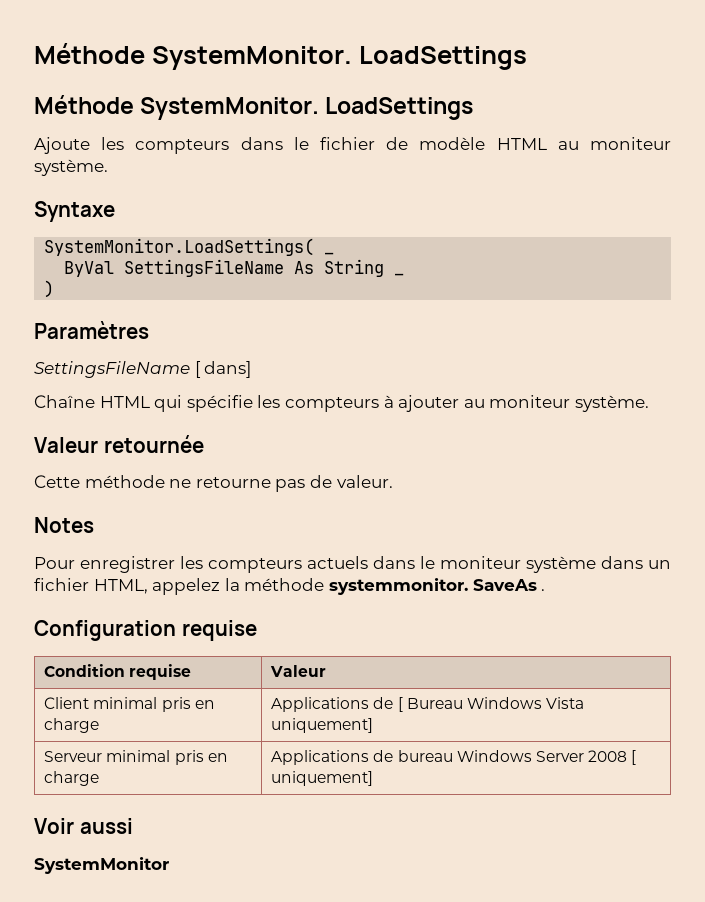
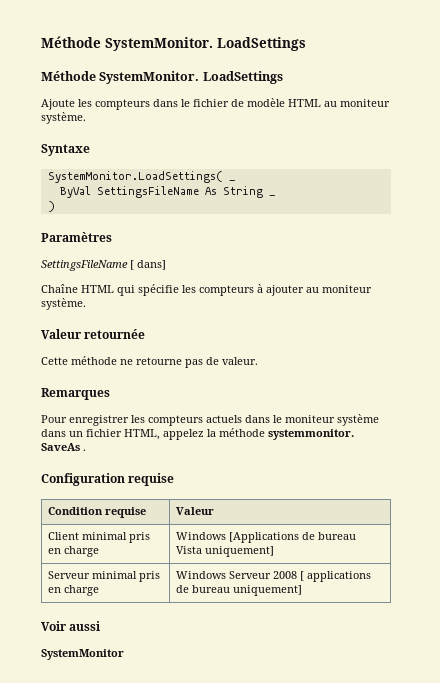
- Notes
+ Remarques
- Client minimal pris en charge | Applications de [ Bureau Windows Vista uniquement]
+ Client minimal pris en charge | Windows [Applications de bureau Vista uniquement]
- Serveur minimal pris en charge | Applications de bureau Windows Server 2008 [ uniquement]
+ Serveur minimal pris en charge | Windows Serveur 2008 [ applications de bureau uniquement]

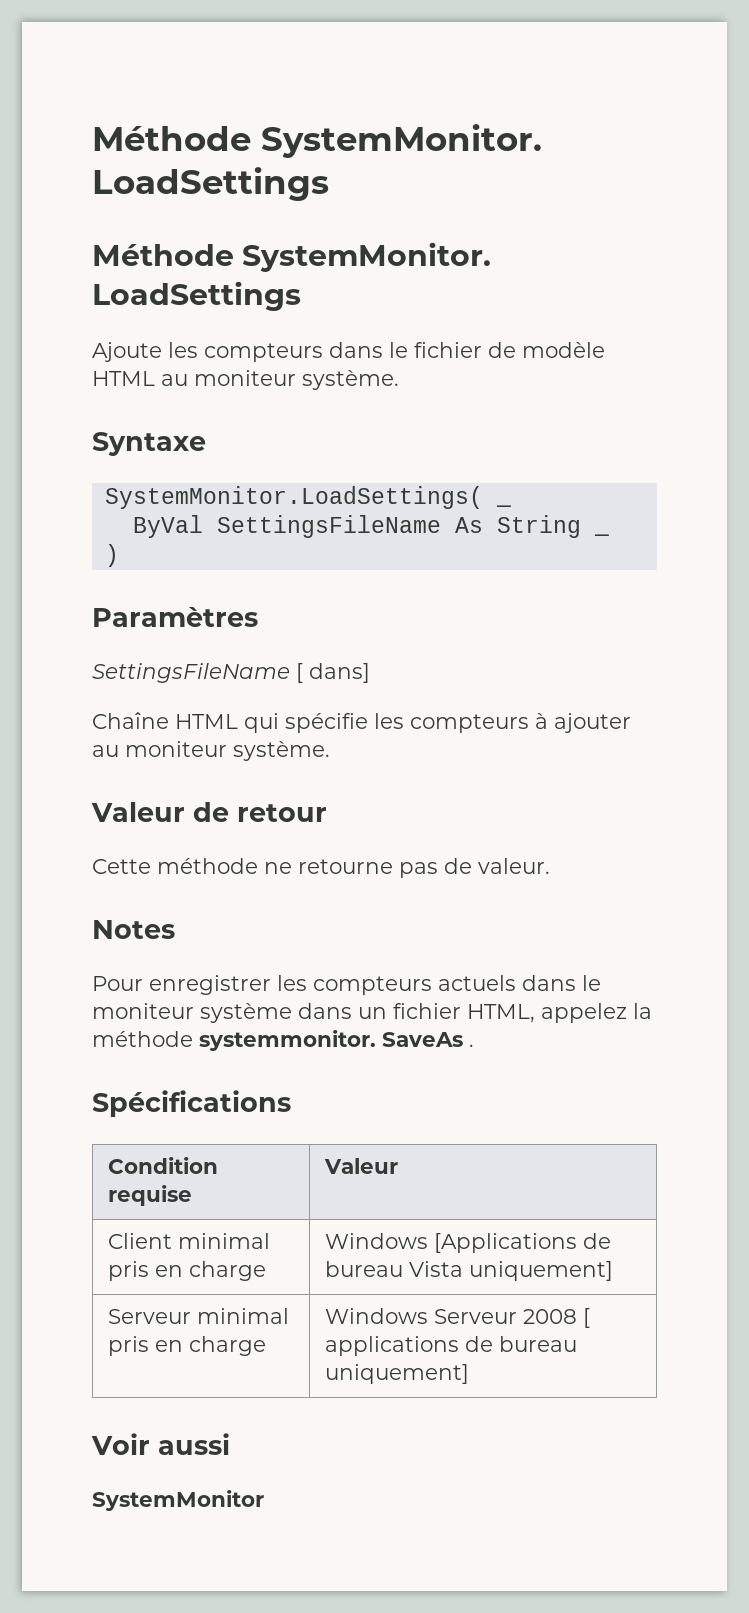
- Valeur retournée
+ Valeur de retour
- Remarques
+ Notes
- Configuration requise
+ Spécifications

